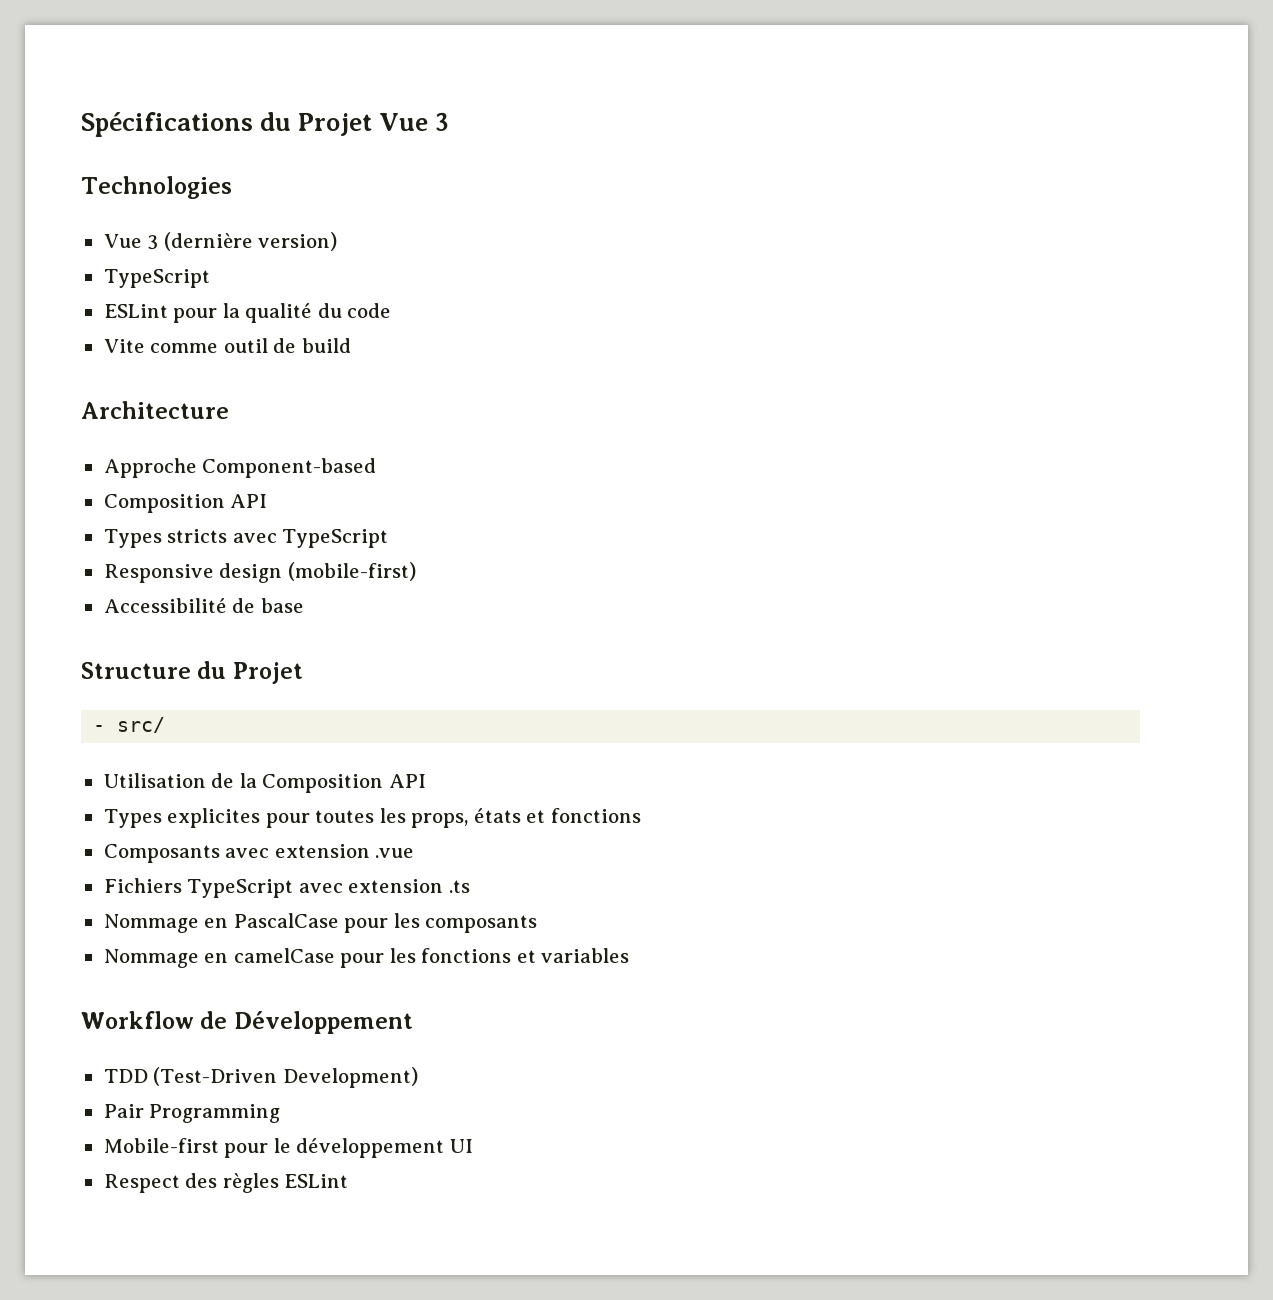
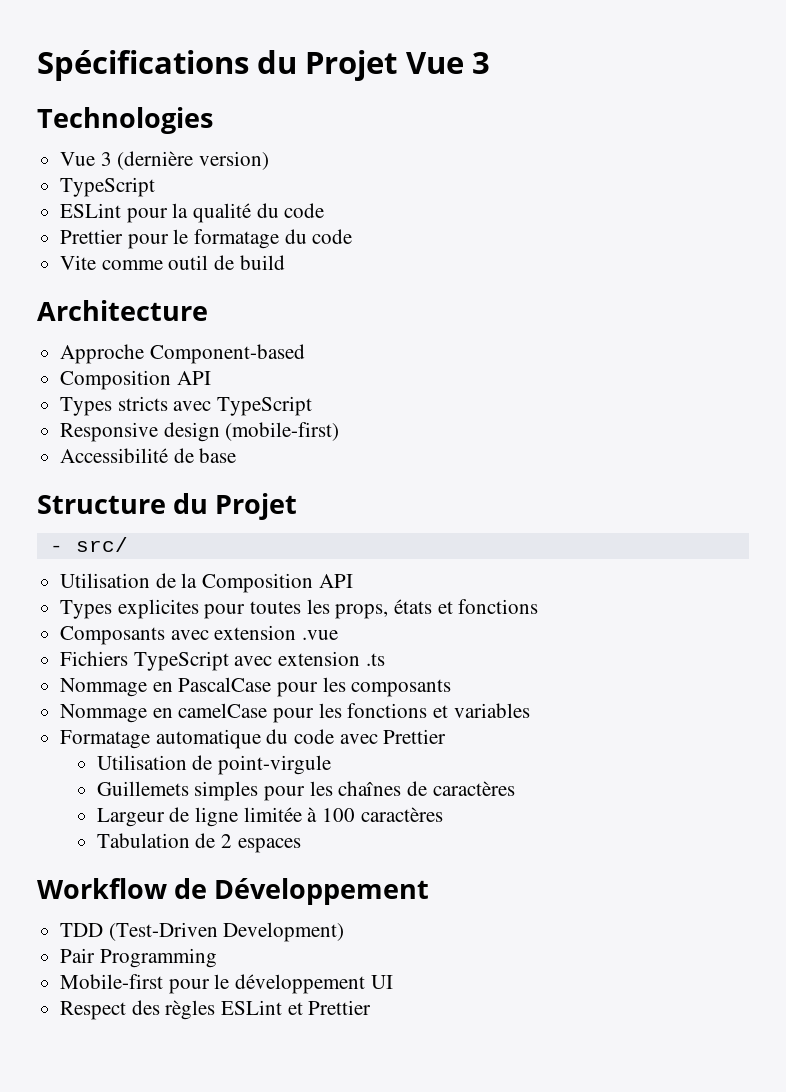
+ Prettier pour le formatage du code
+ Formatage automatique du code avec Prettier
+ Utilisation de point-virgule
+ Guillemets simples pour les chaînes de caractères
+ Largeur de ligne limitée à 100 caractères
+ Tabulation de 2 espaces
- Respect des règles ESLint
+ Respect des règles ESLint et Prettier

